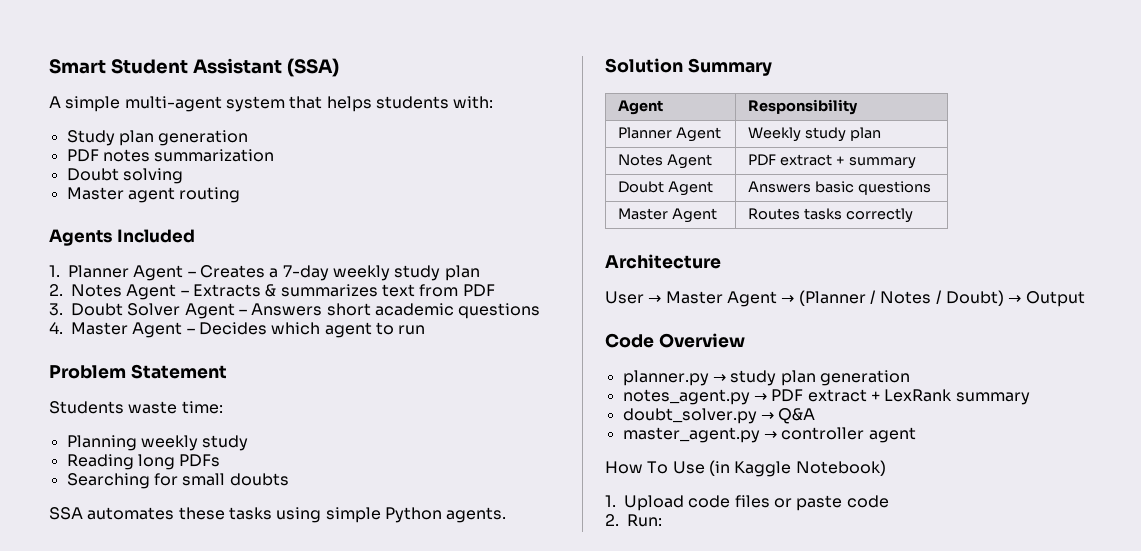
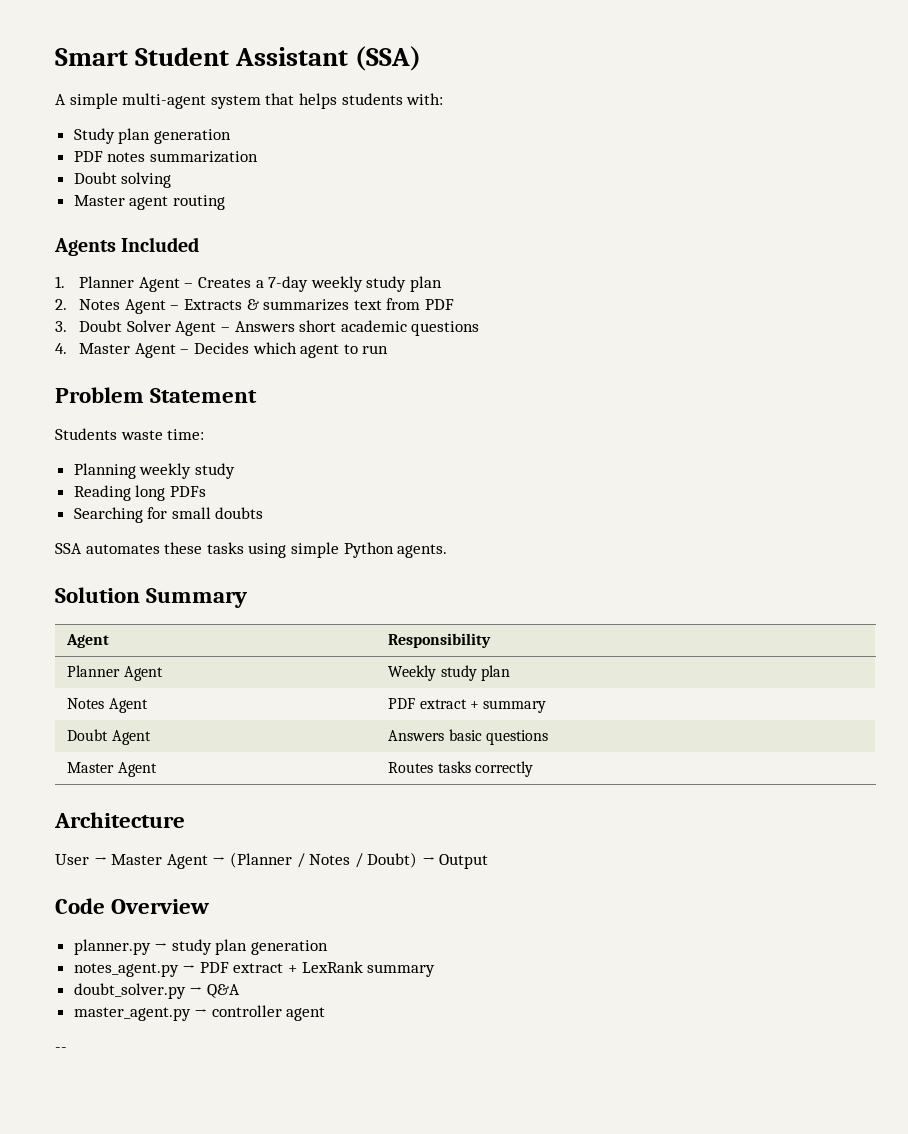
- How To Use (in Kaggle Notebook)
- 1. Upload code files or paste code
- 2. Run:
+ --

